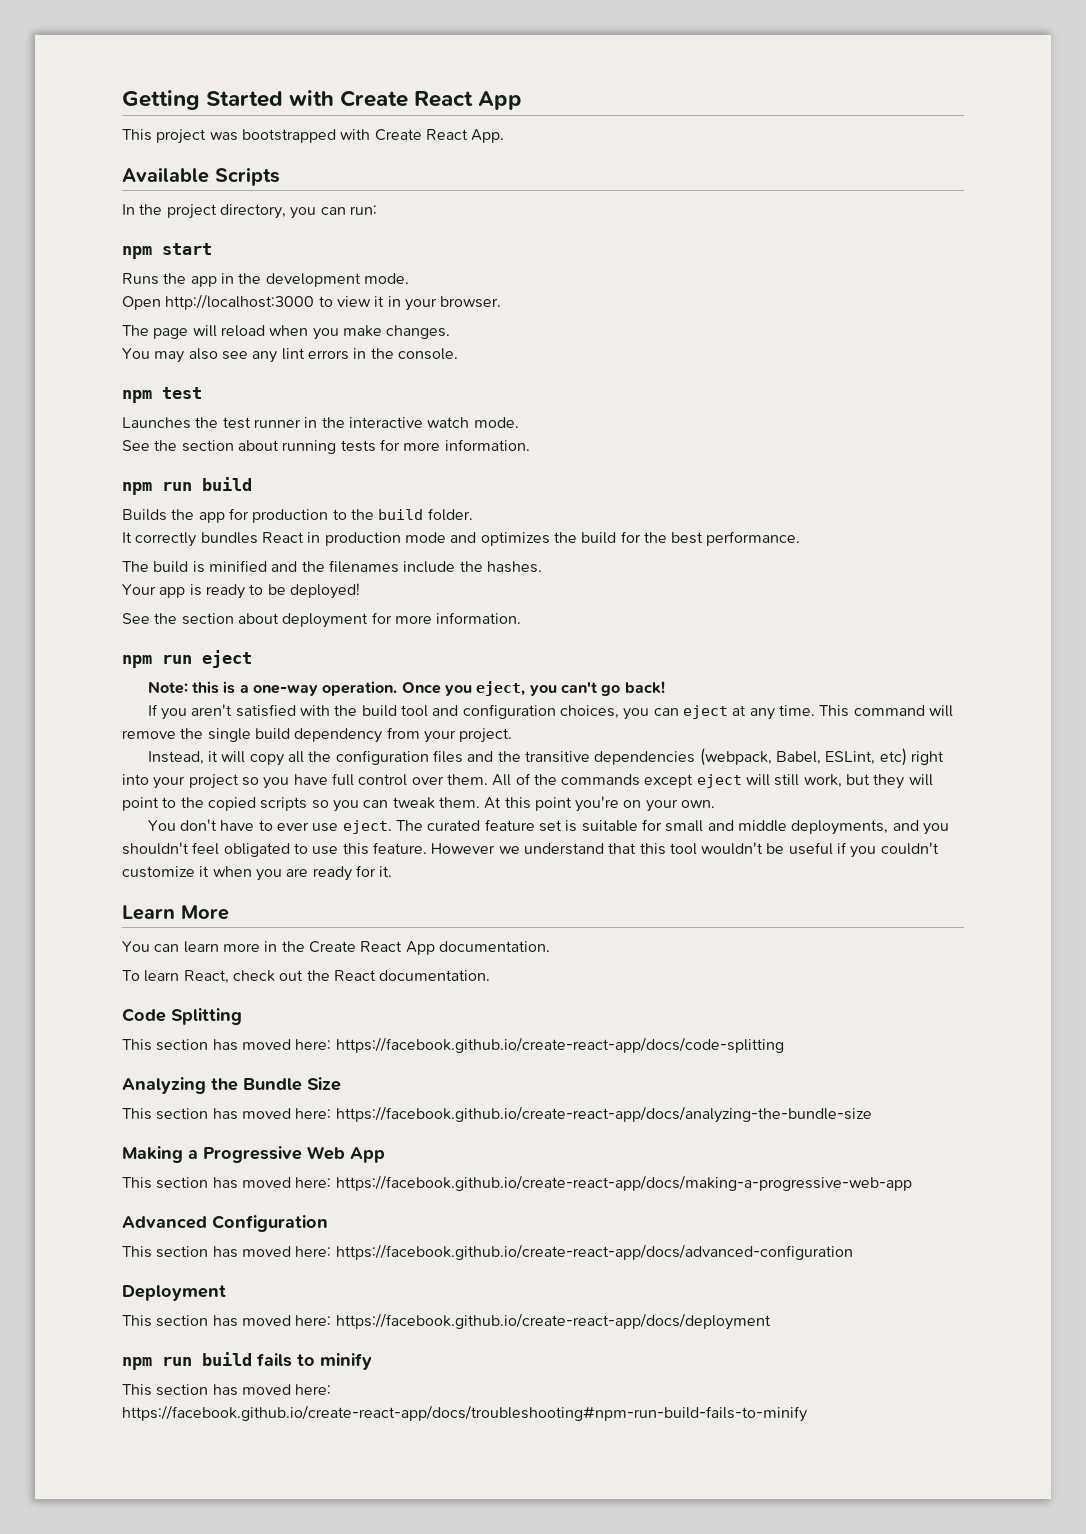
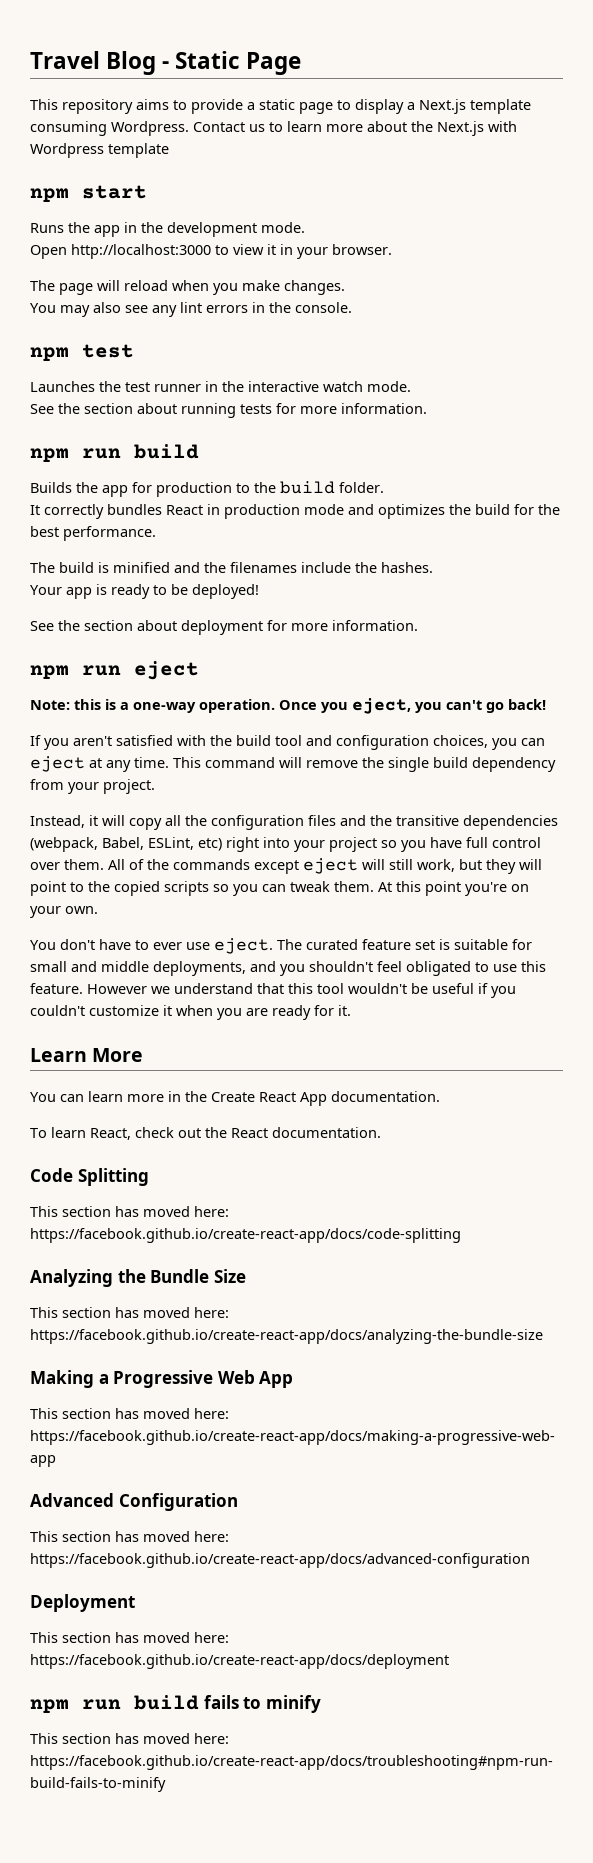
- Getting Started with Create React App
- This project was bootstrapped with Create React App.
- Available Scripts
- In the project directory, you can run:
+ Travel Blog - Static Page
+ This repository aims to provide a static page to display a Next.js template consuming Wordpress. Contact us to learn more about the Next.js with Wordpress template

